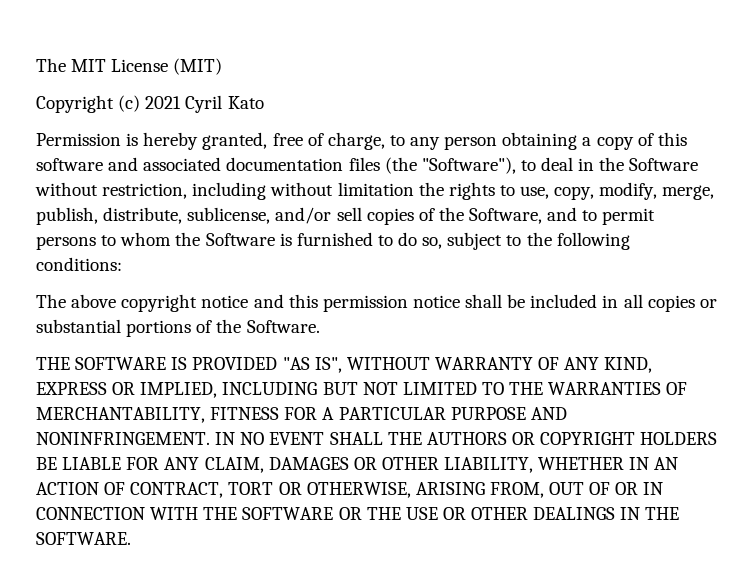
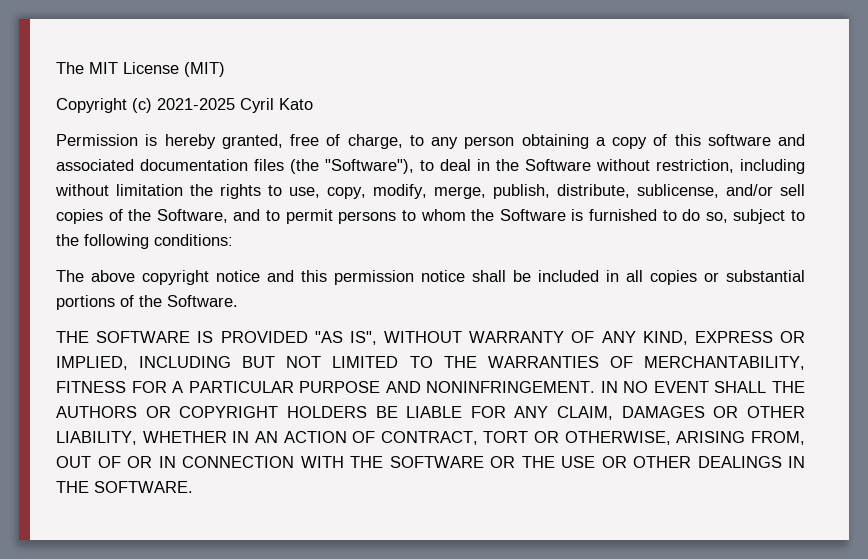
- Copyright (c) 2021 Cyril Kato
+ Copyright (c) 2021-2025 Cyril Kato

